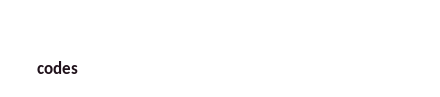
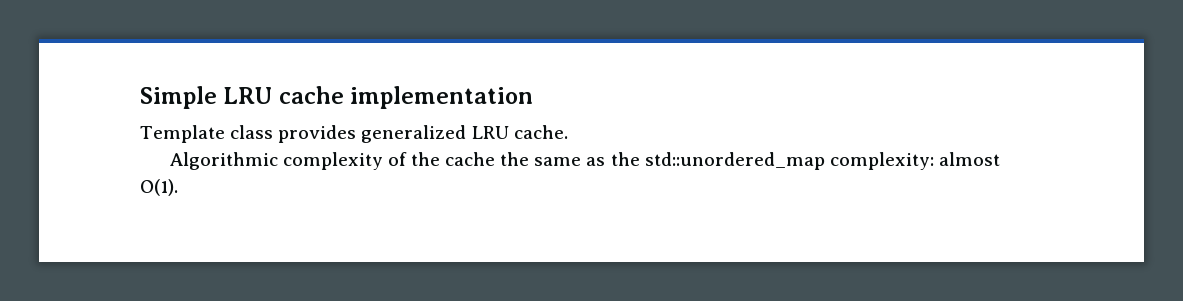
- codes
+ Simple LRU cache implementation
+ Template class provides generalized LRU cache.
+ Algorithmic complexity of the cache the same as the std::unordered_map complexity: almost O(1).

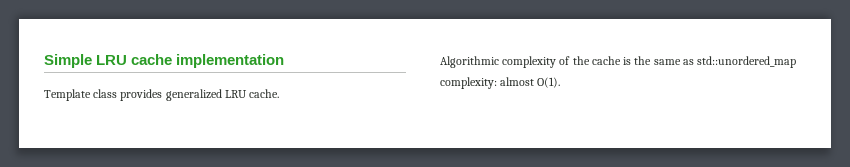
- Algorithmic complexity of the cache the same as the std::unordered_map complexity: almost O(1).
+ Algorithmic complexity of the cache is the same as std::unordered_map complexity: almost O(1).

